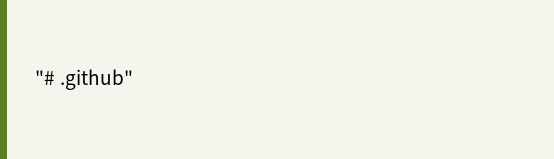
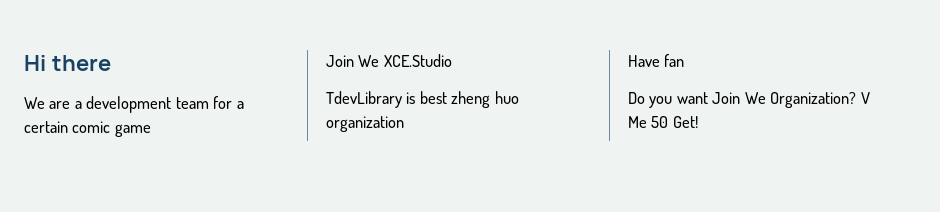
- "# .github"
+ Hi there
+ We are a development team for a certain comic game
+ Join We XCE.Studio
+ TdevLibrary is best zheng huo organization
+ Have fan
+ Do you want Join We Organization? V Me 50 Get!

